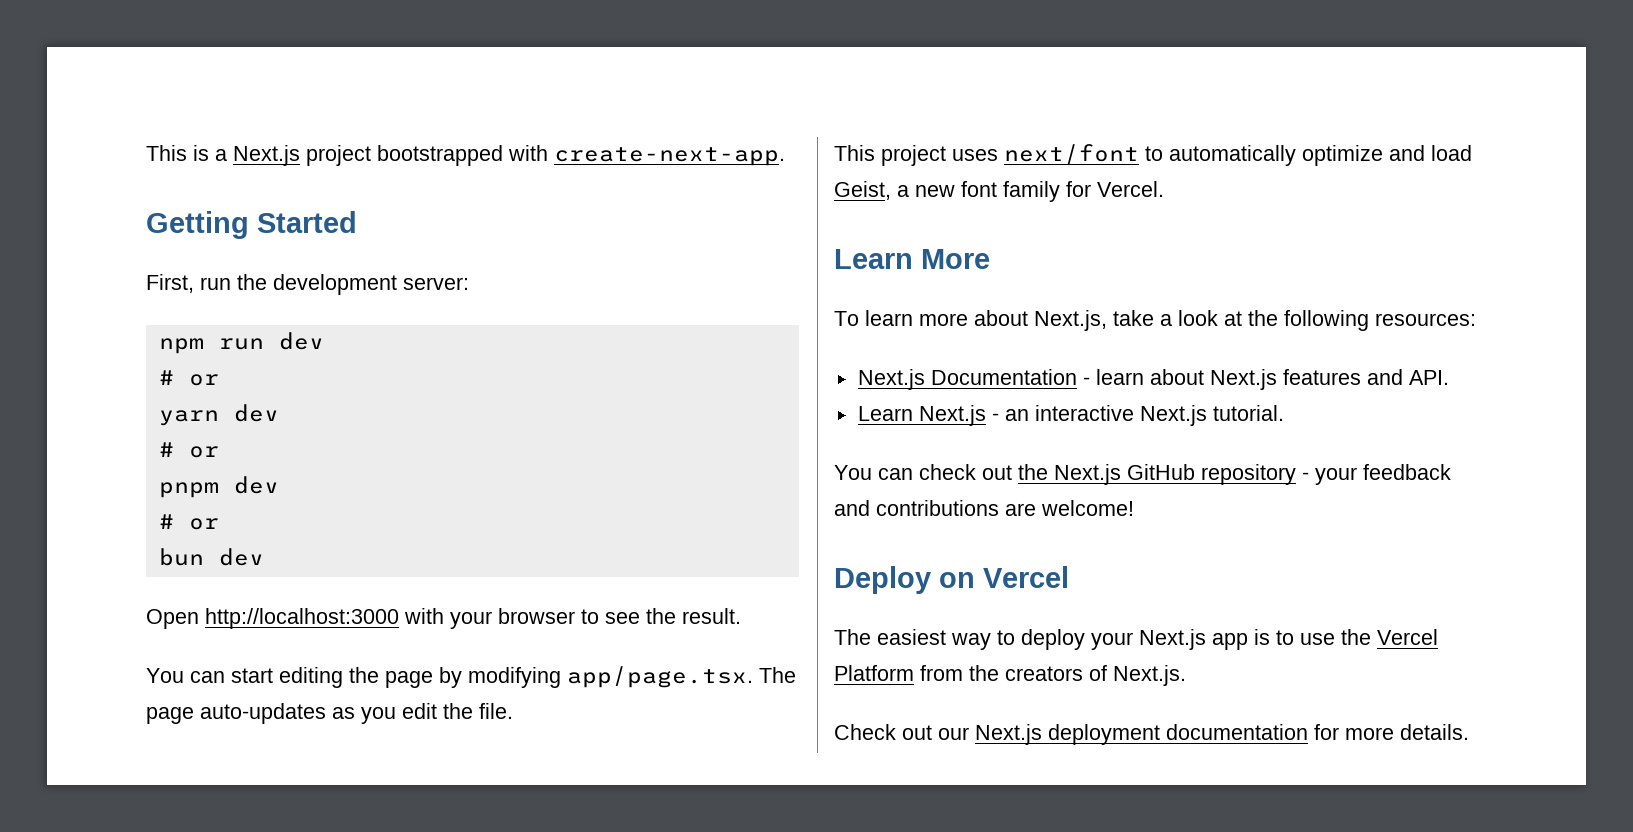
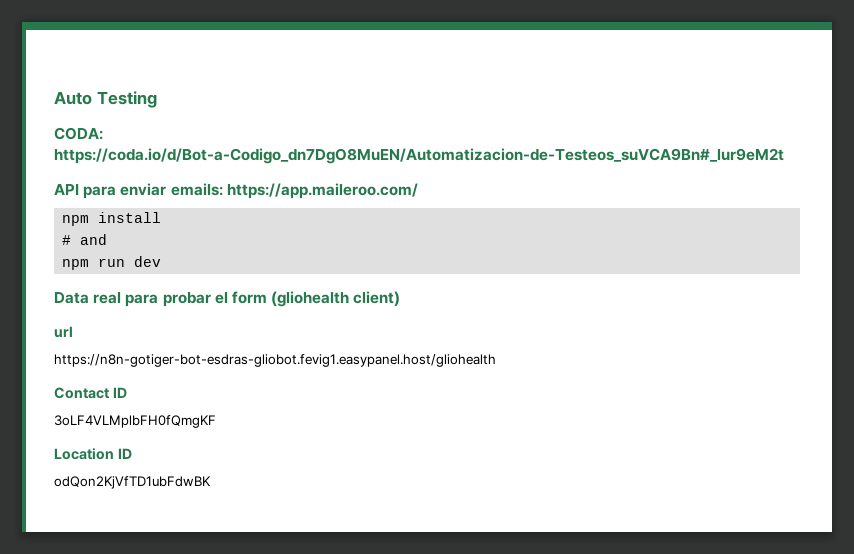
- This is a Next.js project bootstrapped with create-next-app.
- Getting Started
- First, run the development server:
+ Auto Testing
+ CODA: https://coda.io/d/Bot-a-Codigo_dn7DgO8MuEN/Automatizacion-de-Testeos_suVCA9Bn#_lur9eM2t
+ API para enviar emails: https://app.maileroo.com/
+ npm install
+ # and
  npm run dev
- # or
- yarn dev
- # or
- pnpm dev
- # or
- bun dev
- Open http://localhost:3000 with your browser to see the result.
- You can start editing the page by modifying app/page.tsx. The page auto-updates as you edit the file.
- This project uses next/font to automatically optimize and load Geist, a new font family for Vercel.
- Learn More
- To learn more about Next.js, take a look at the following resources:
- Next.js Documentation - learn about Next.js features and API.
- Learn Next.js - an interactive Next.js tutorial.
- You can check out the Next.js GitHub repository - your feedback and contributions are welcome!
- Deploy on Vercel
- The easiest way to deploy your Next.js app is to use the Vercel Platform from the creators of Next.js.
- Check out our Next.js deployment documentation for more details.
+ Data real para probar el form (gliohealth client)
+ url
+ https://n8n-gotiger-bot-esdras-gliobot.fevig1.easypanel.host/gliohealth
+ Contact ID
+ 3oLF4VLMplbFH0fQmgKF
+ Location ID
+ odQon2KjVfTD1ubFdwBK

